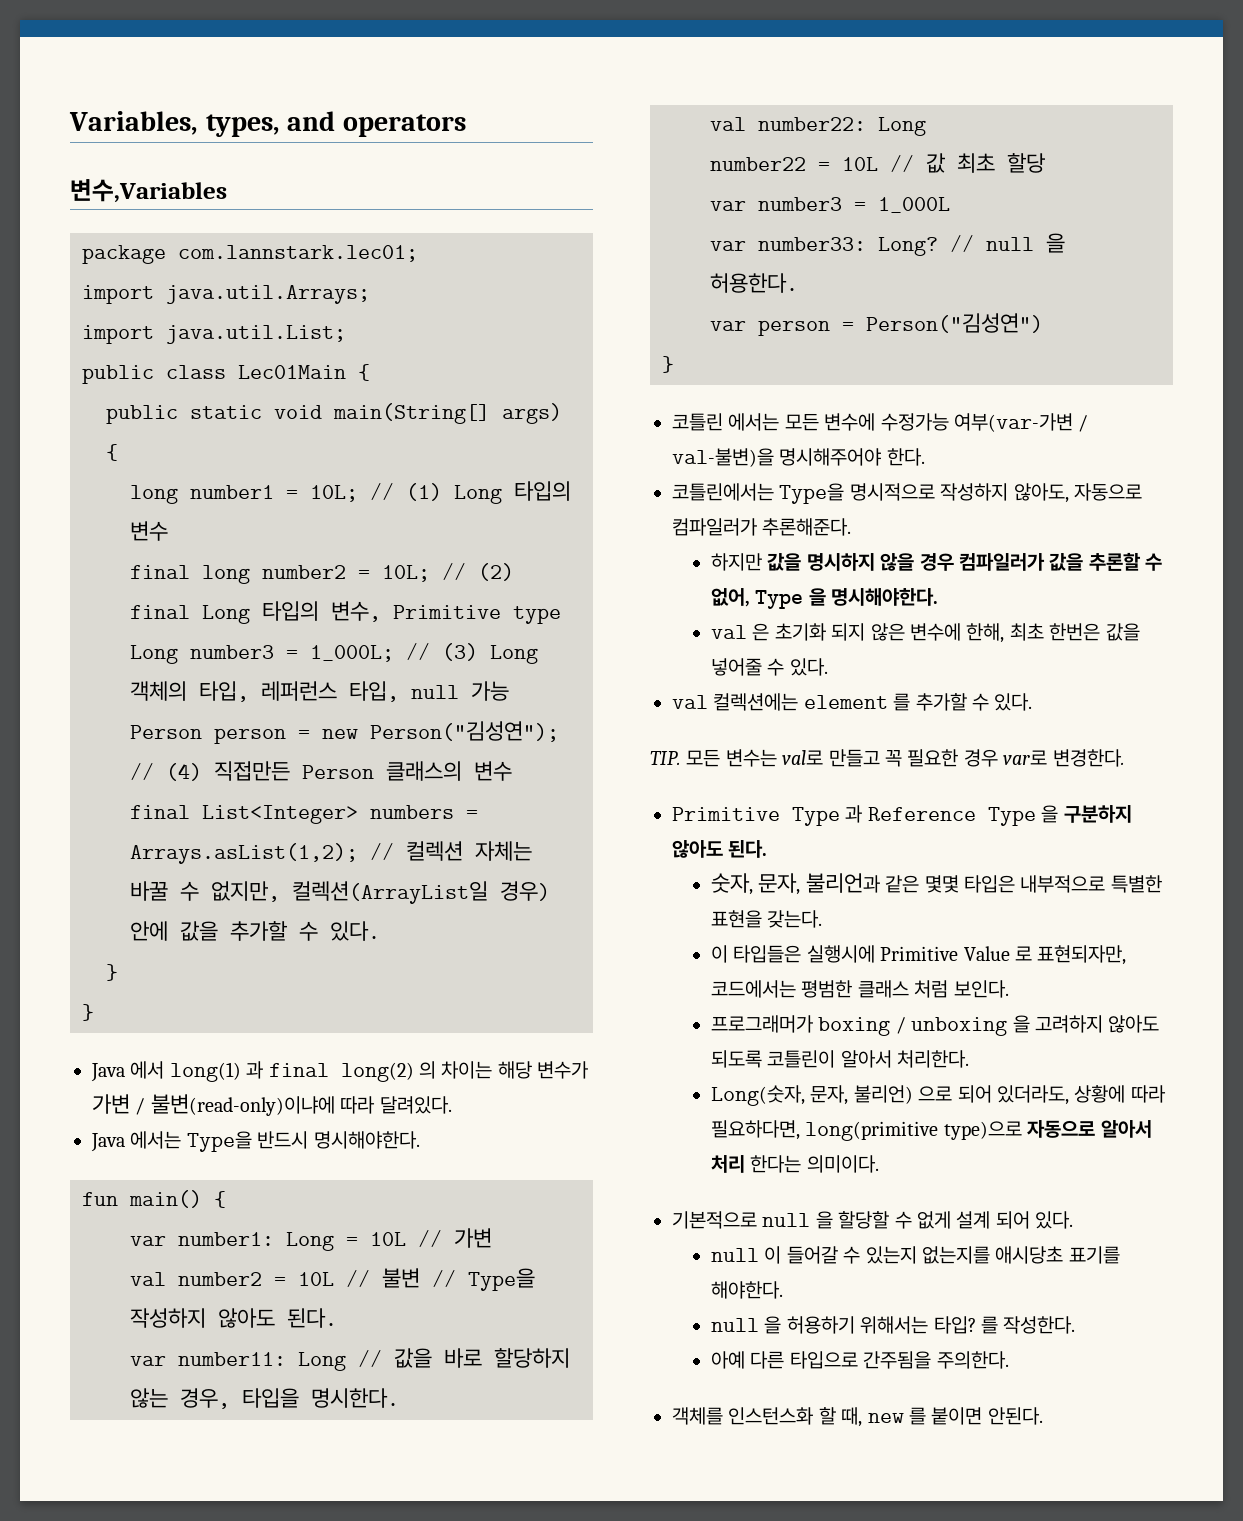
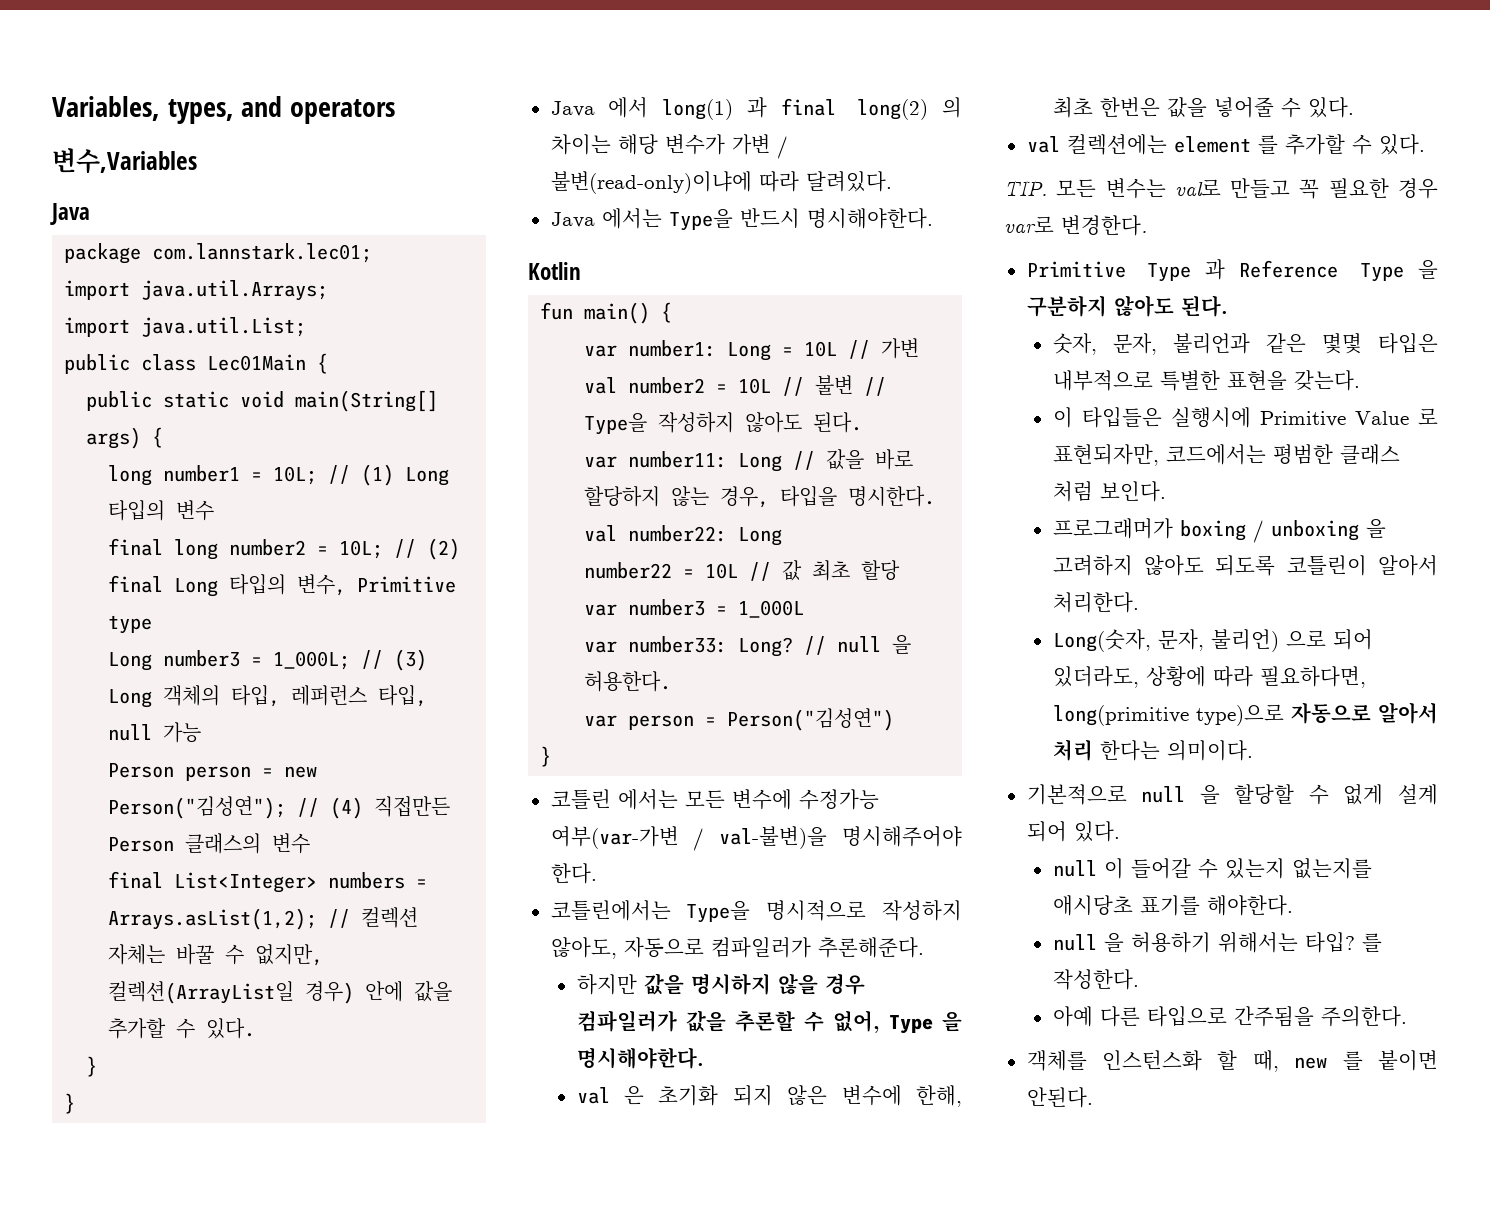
  변수,Variables
+ Java
+ Kotlin

